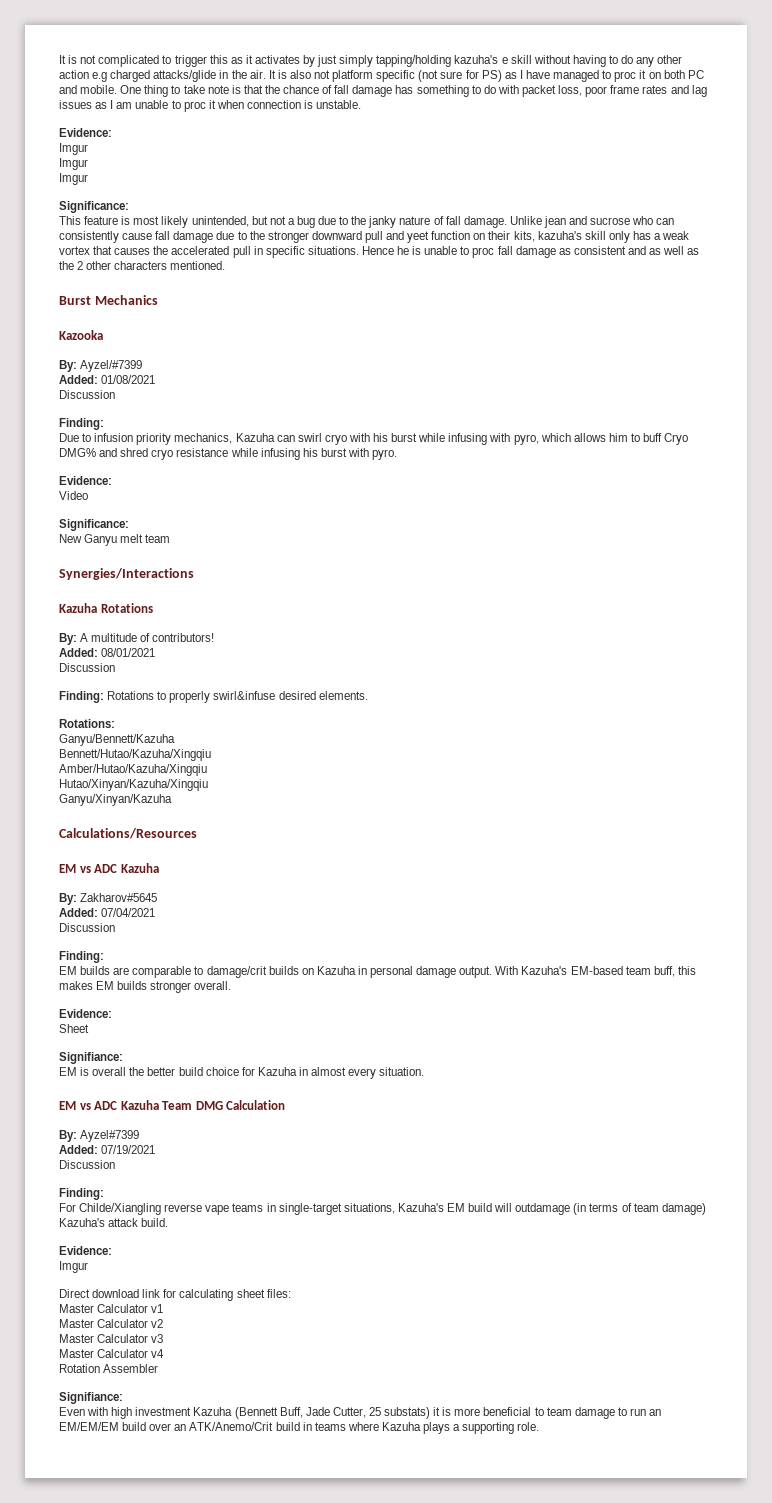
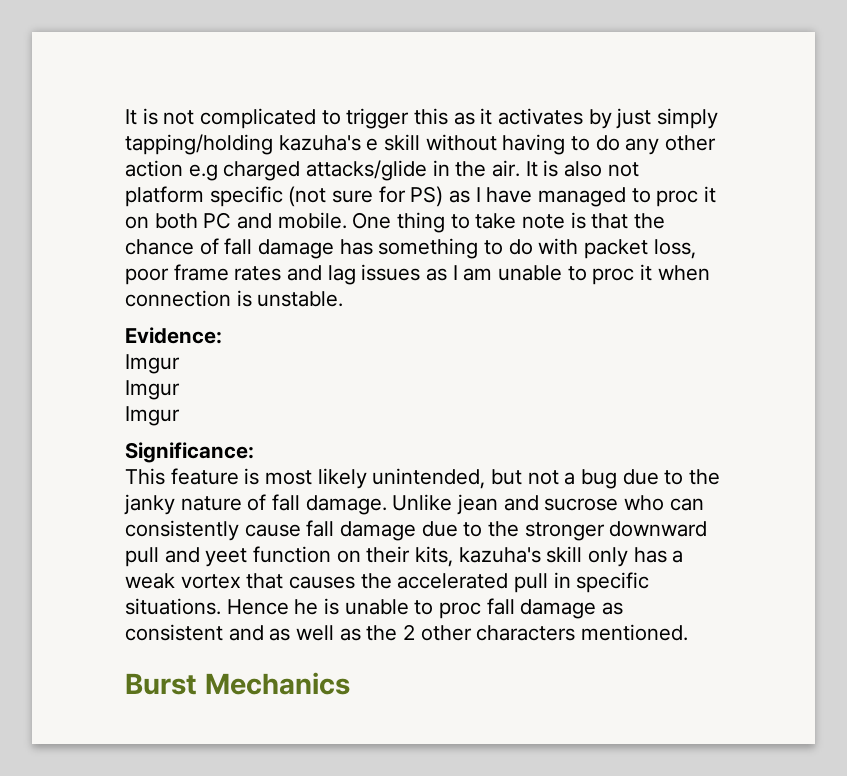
- Kazooka
- By: Ayzel/#7399
- Added: 01/08/2021
- Discussion
- Finding:
- Due to infusion priority mechanics, Kazuha can swirl cryo with his burst while infusing with pyro, which allows him to buff Cryo DMG% and shred cryo resistance while infusing his burst with pyro.
- Evidence:
- Video
- Significance:
- New Ganyu melt team
- Synergies/Interactions
- Kazuha Rotations
- By: A multitude of contributors!
- Added: 08/01/2021
- Discussion
- Finding: Rotations to properly swirl&infuse desired elements.
- Rotations:
- Ganyu/Bennett/Kazuha
- Bennett/Hutao/Kazuha/Xingqiu
- Amber/Hutao/Kazuha/Xingqiu
- Hutao/Xinyan/Kazuha/Xingqiu
- Ganyu/Xinyan/Kazuha
- Calculations/Resources
- EM vs ADC Kazuha
- By: Zakharov#5645
- Added: 07/04/2021
- Discussion
- Finding:
- EM builds are comparable to damage/crit builds on Kazuha in personal damage output. With Kazuha's EM-based team buff, this makes EM builds stronger overall.
- Evidence:
- Sheet
- Signifiance:
- EM is overall the better build choice for Kazuha in almost every situation.
- EM vs ADC Kazuha Team DMG Calculation
- By: Ayzel#7399
- Added: 07/19/2021
- Discussion
- Finding:
- For Childe/Xiangling reverse vape teams in single-target situations, Kazuha's EM build will outdamage (in terms of team damage) Kazuha's attack build.
- Evidence:
- Imgur
- Direct download link for calculating sheet files:
- Master Calculator v1
- Master Calculator v2
- Master Calculator v3
- Master Calculator v4
- Rotation Assembler
- Signifiance:
- Even with high investment Kazuha (Bennett Buff, Jade Cutter, 25 substats) it is more beneficial to team damage to run an EM/EM/EM build over an ATK/Anemo/Crit build in teams where Kazuha plays a supporting role.

